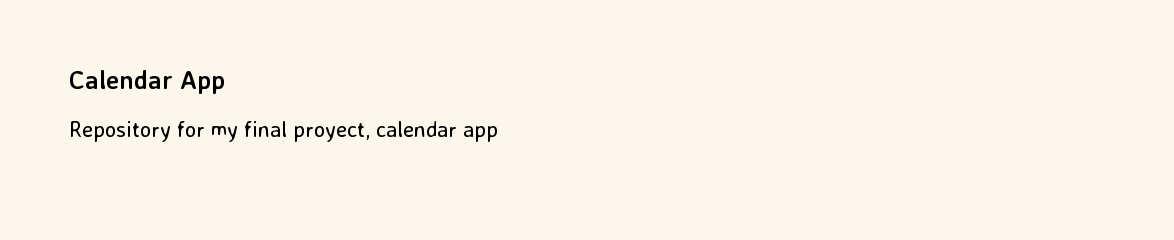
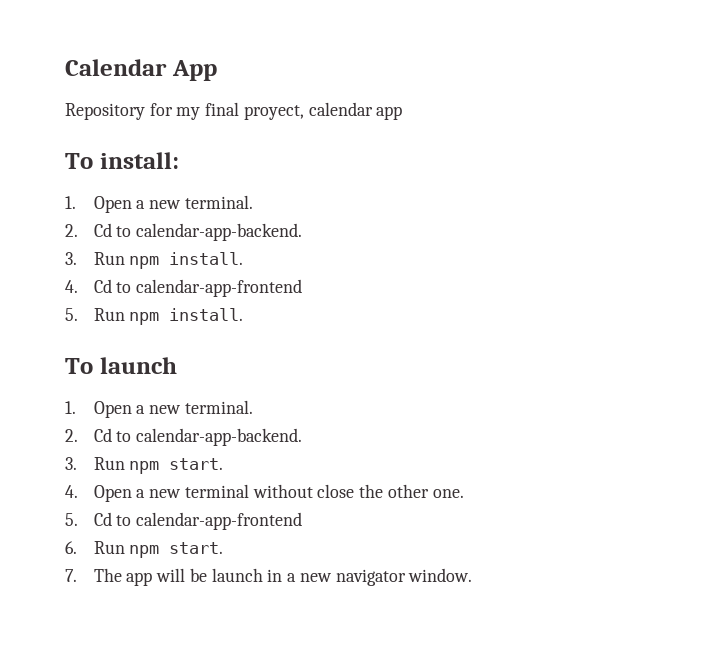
+ To install:
+ 1. Open a new terminal.
+ 2. Cd to calendar-app-backend.
+ 3. Run npm install.
+ 4. Cd to calendar-app-frontend
+ 5. Run npm install.
+ To launch
+ 1. Open a new terminal.
+ 2. Cd to calendar-app-backend.
+ 3. Run npm start.
+ 4. Open a new terminal without close the other one.
+ 5. Cd to calendar-app-frontend
+ 6. Run npm start.
+ 7. The app will be launch in a new navigator window.

